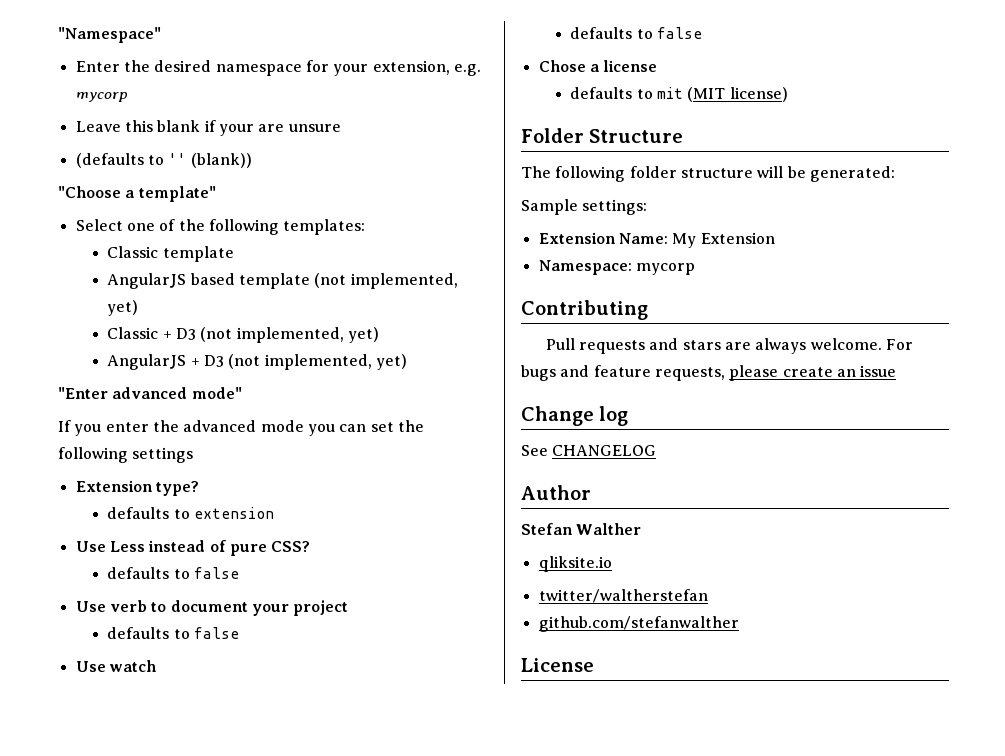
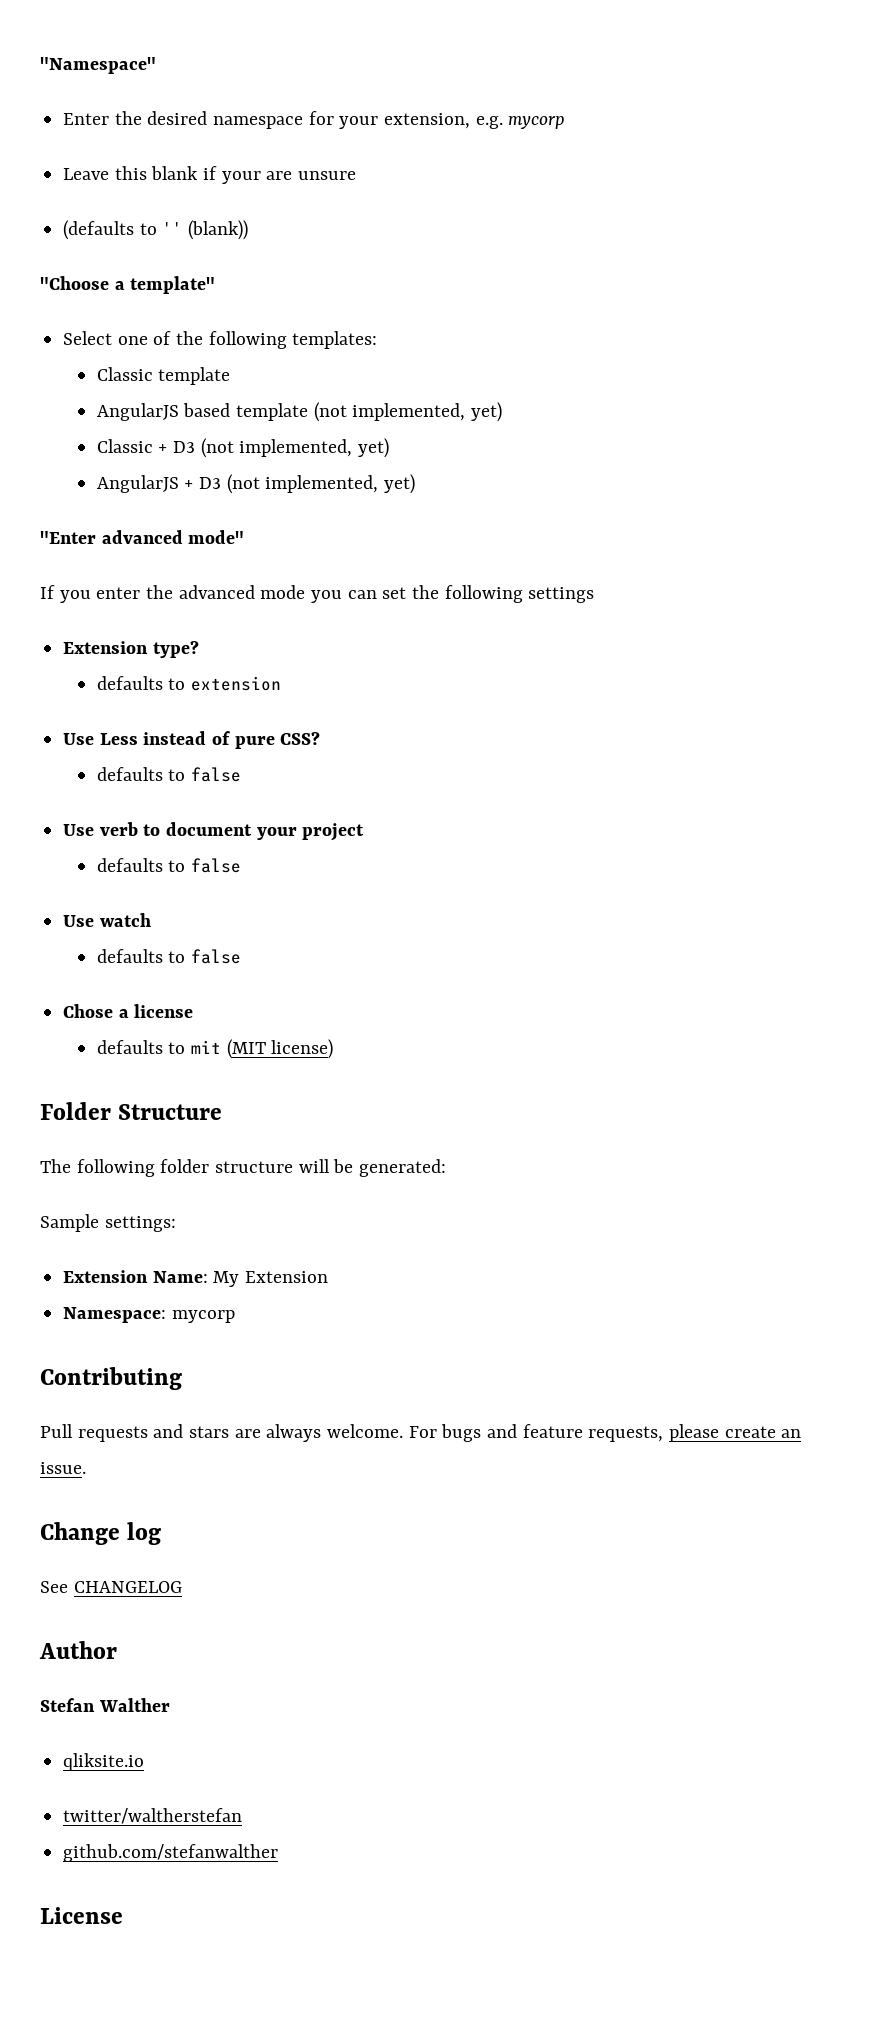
- For bugs and feature requests, please create an issue
+ For bugs and feature requests, please create an issue.

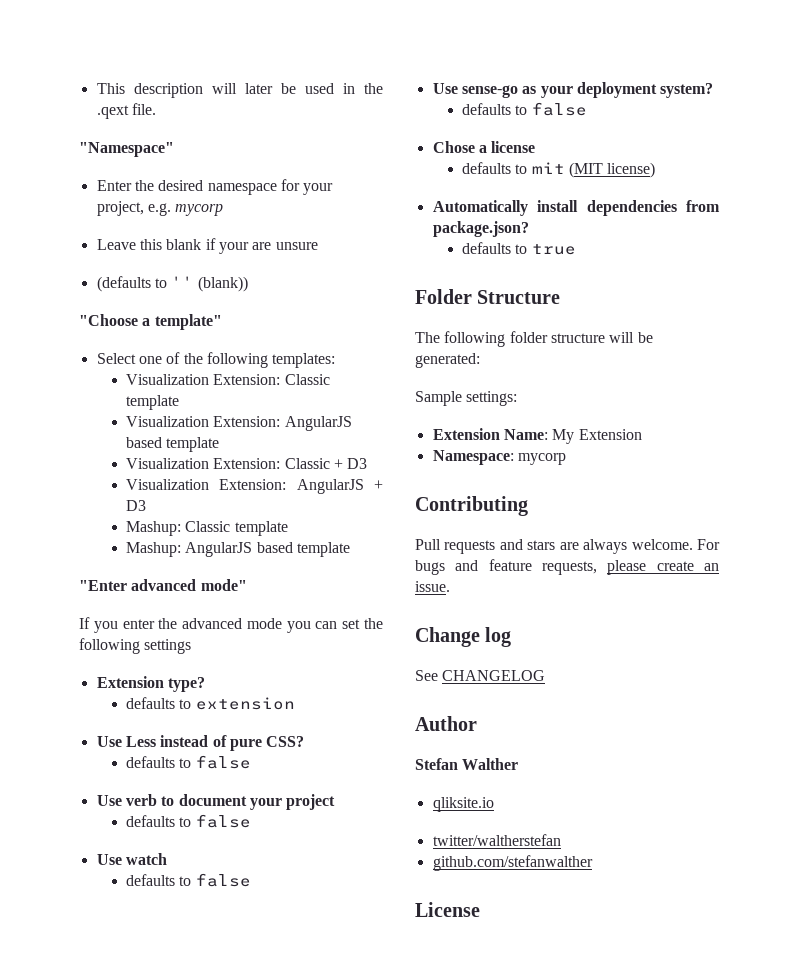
+ This description will later be used in the .qext file.
- Enter the desired namespace for your extension, e.g. mycorp
+ Enter the desired namespace for your project, e.g. mycorp
- Classic template
- AngularJS based template (not implemented, yet)
- Classic + D3 (not implemented, yet)
- AngularJS + D3 (not implemented, yet)
+ Visualization Extension: Classic template
+ Visualization Extension: AngularJS based template
+ Visualization Extension: Classic + D3
+ Visualization Extension: AngularJS + D3
+ Mashup: Classic template
+ Mashup: AngularJS based template
+ Use sense-go as your deployment system?
+ defaults to false
+ Automatically install dependencies from package.json?
+ defaults to true

